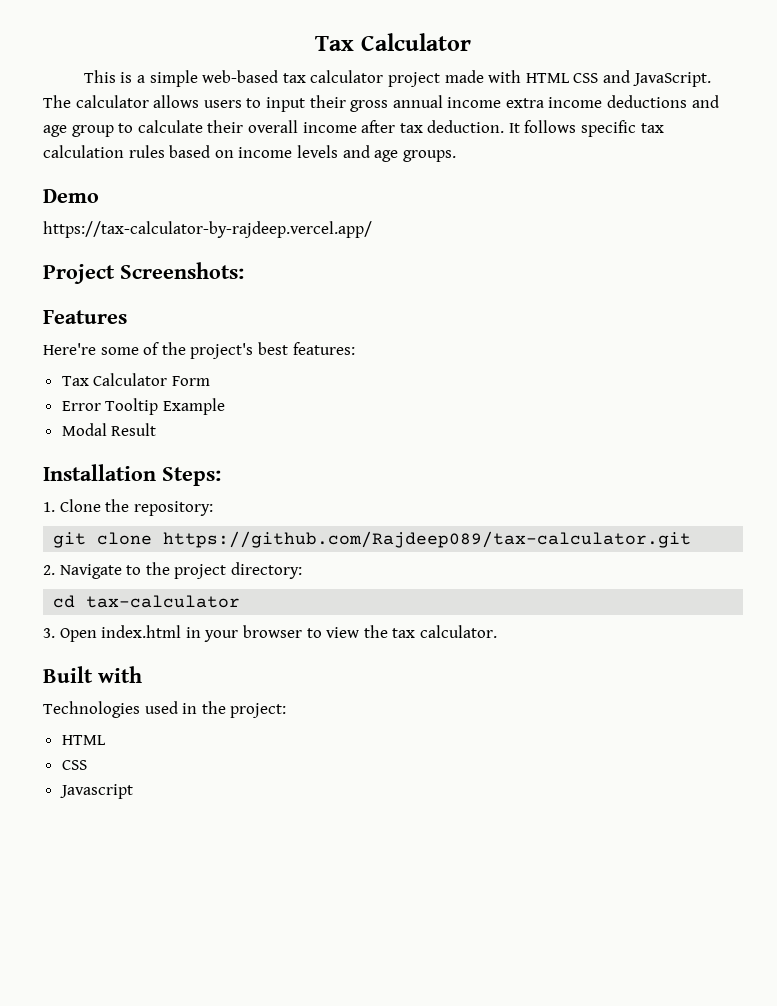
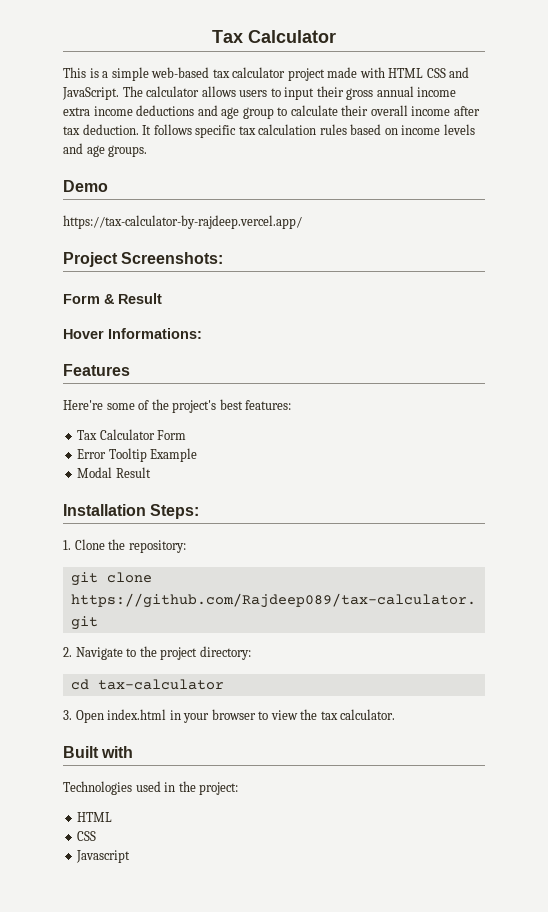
+ Form & Result
+ Hover Informations:

